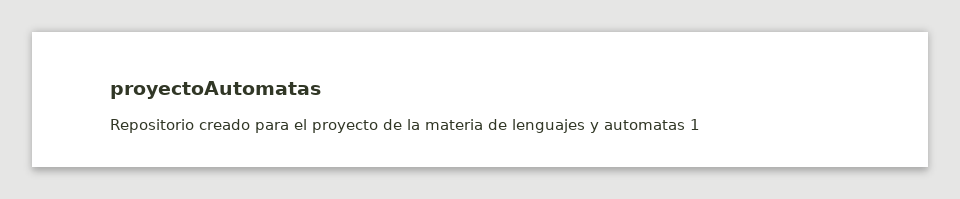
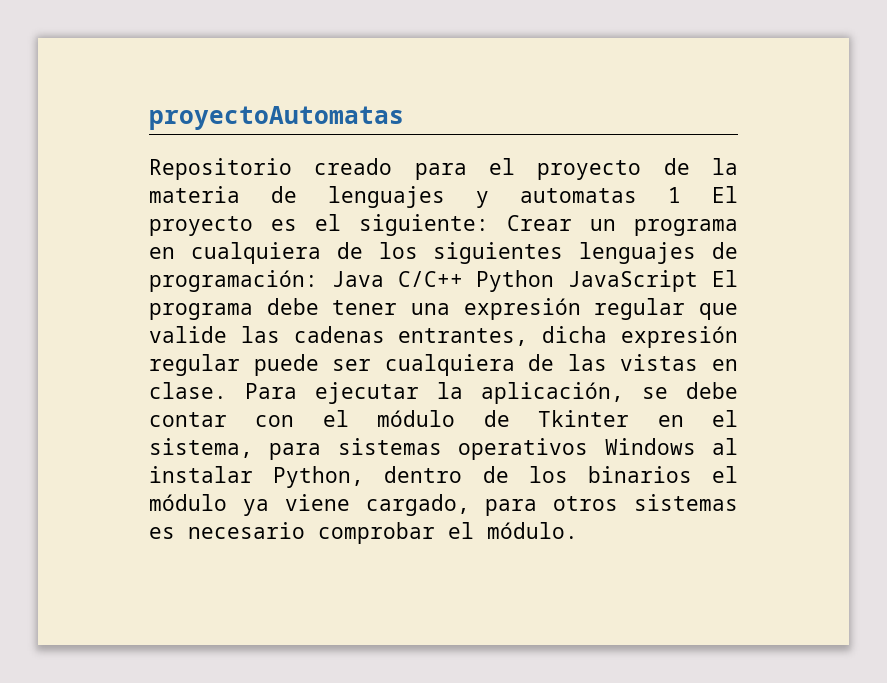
- Repositorio creado para el proyecto de la materia de lenguajes y automatas 1
+ Repositorio creado para el proyecto de la materia de lenguajes y automatas 1 El proyecto es el siguiente: Crear un programa en cualquiera de los siguientes lenguajes de programación: Java C/C++ Python JavaScript El programa debe tener una expresión regular que valide las cadenas entrantes, dicha expresión regular puede ser cualquiera de las vistas en clase. Para ejecutar la aplicación, se debe contar con el módulo de Tkinter en el sistema, para sistemas operativos Windows al instalar Python, dentro de los binarios el módulo ya viene cargado, para otros sistemas es necesario comprobar el módulo.

